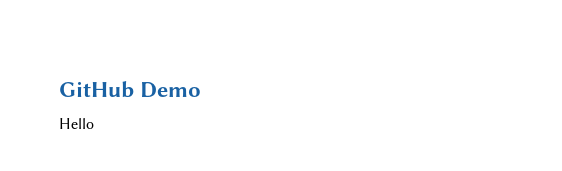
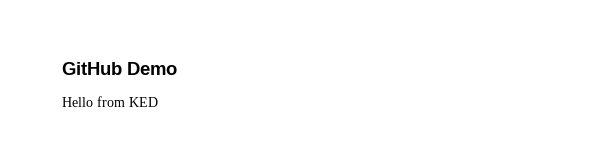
- Hello
+ Hello from KED

